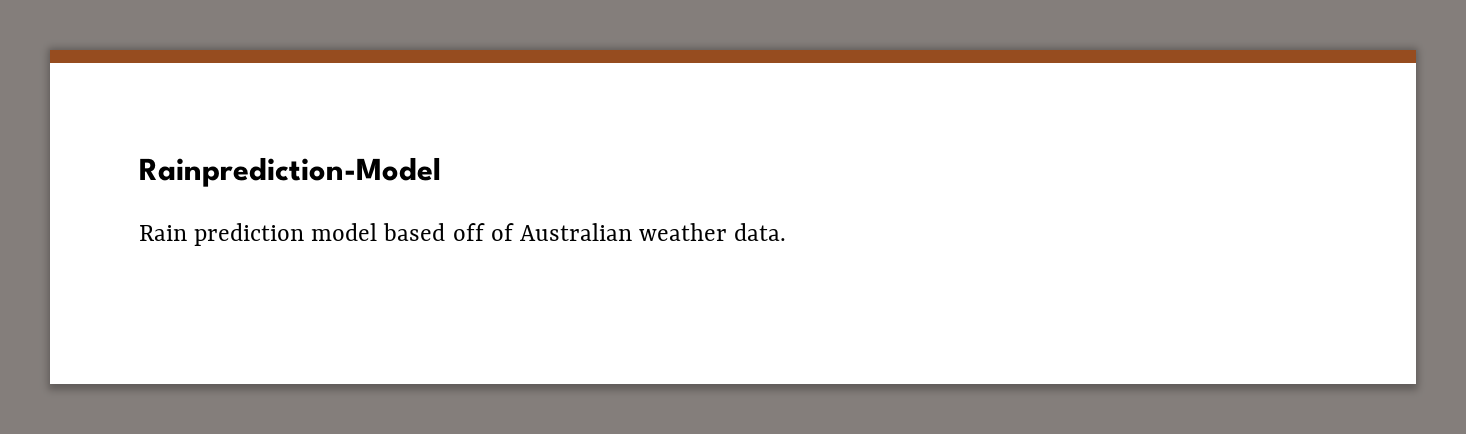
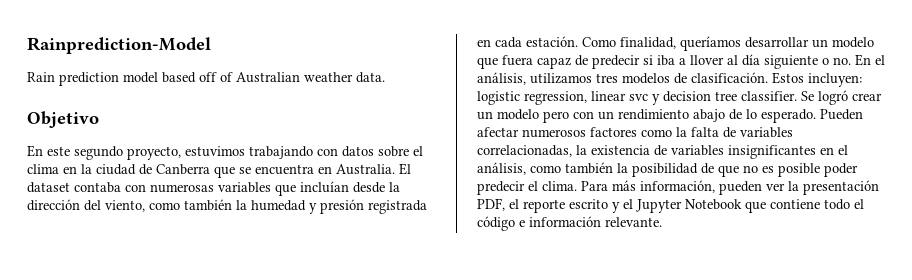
+ Objetivo
+ En este segundo proyecto, estuvimos trabajando con datos sobre el clima en la ciudad de Canberra que se encuentra en Australia. El dataset contaba con numerosas variables que incluían desde la dirección del viento, como también la humedad y presión registrada en cada estación. Como finalidad, queríamos desarrollar un modelo que fuera capaz de predecir si iba a llover al día siguiente o no. En el análisis, utilizamos tres modelos de clasificación. Estos incluyen: logistic regression, linear svc y decision tree classifier. Se logró crear un modelo pero con un rendimiento abajo de lo esperado. Pueden afectar numerosos factores como la falta de variables correlacionadas, la existencia de variables insignificantes en el análisis, como también la posibilidad de que no es posible poder predecir el clima. Para más información, pueden ver la presentación PDF, el reporte escrito y el Jupyter Notebook que contiene todo el código e información relevante.

